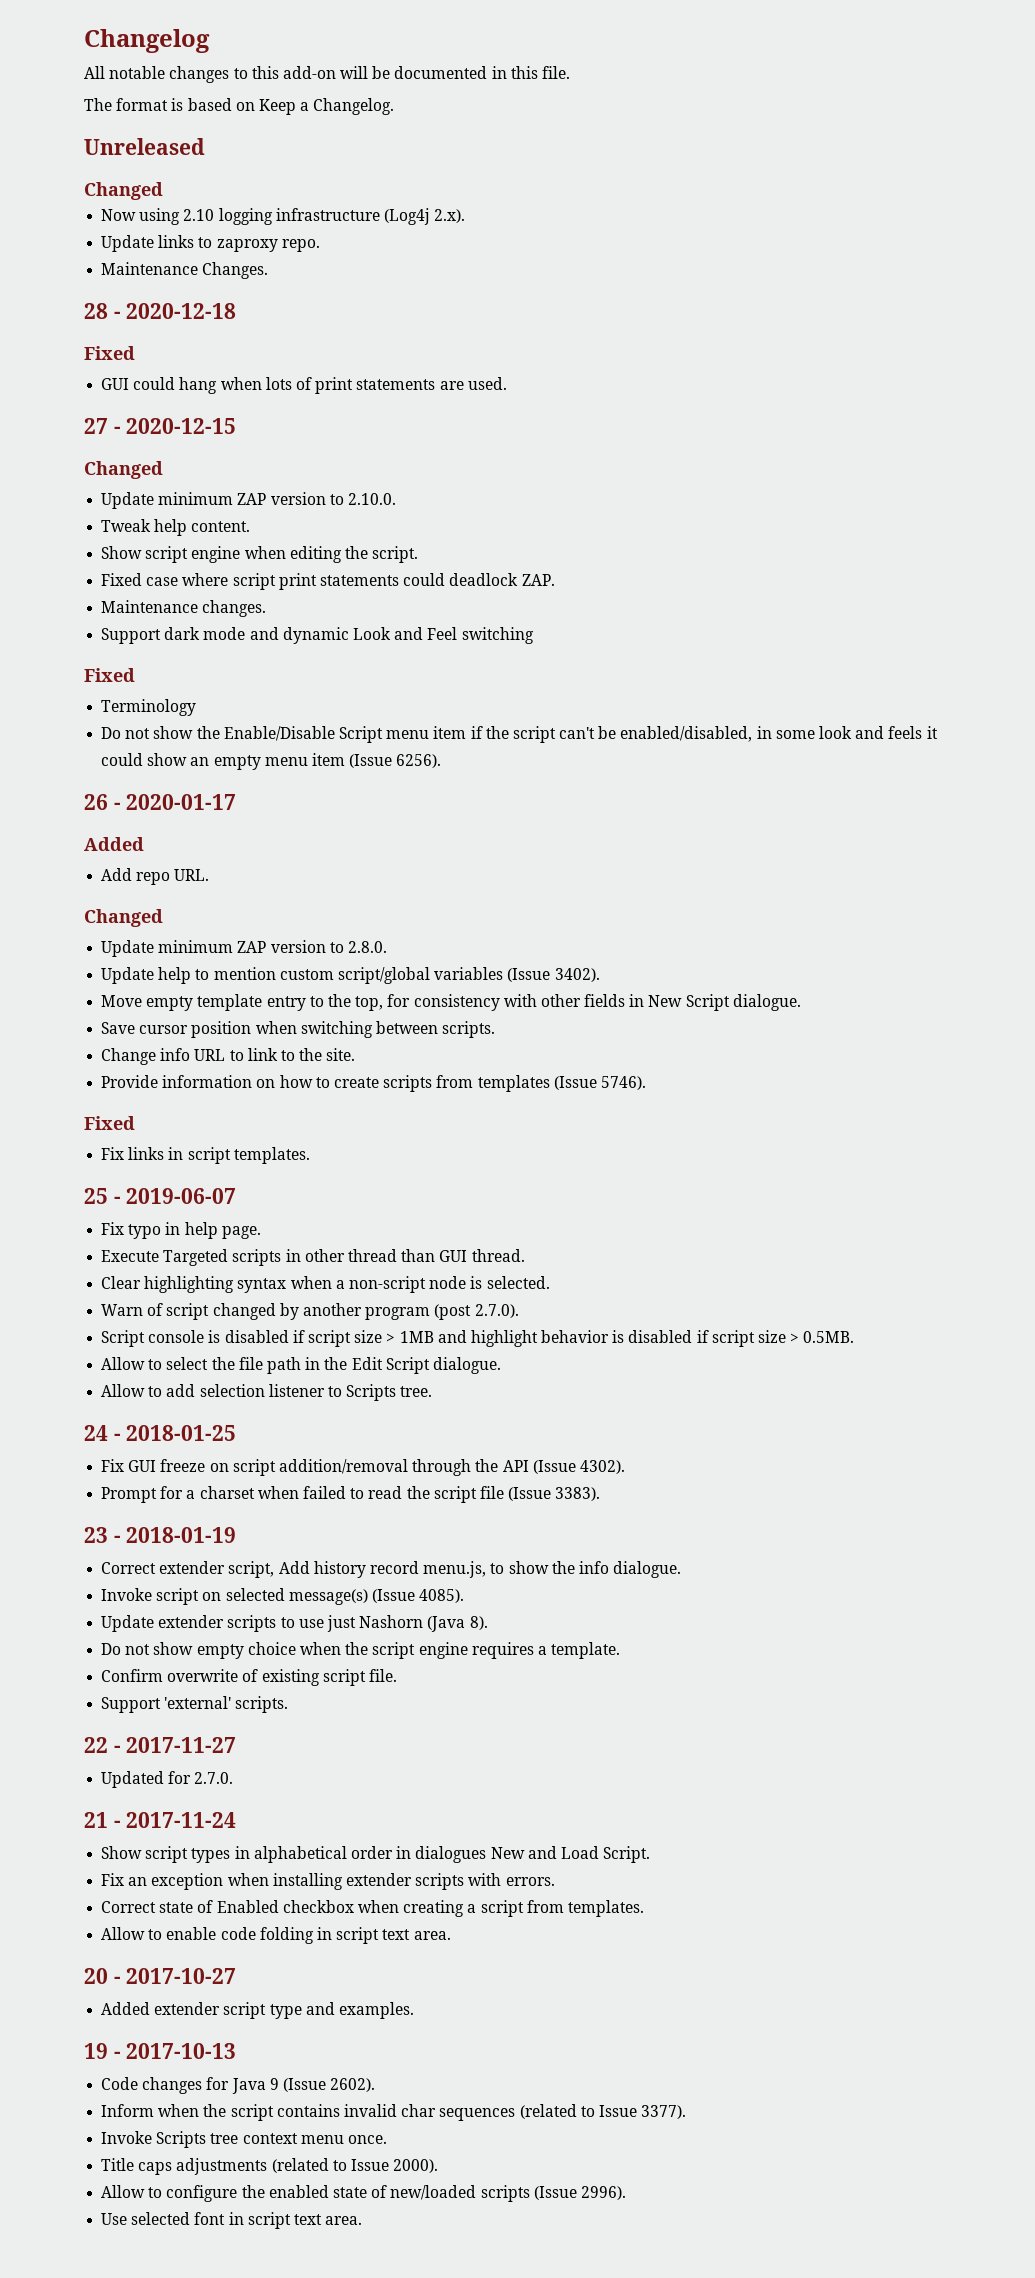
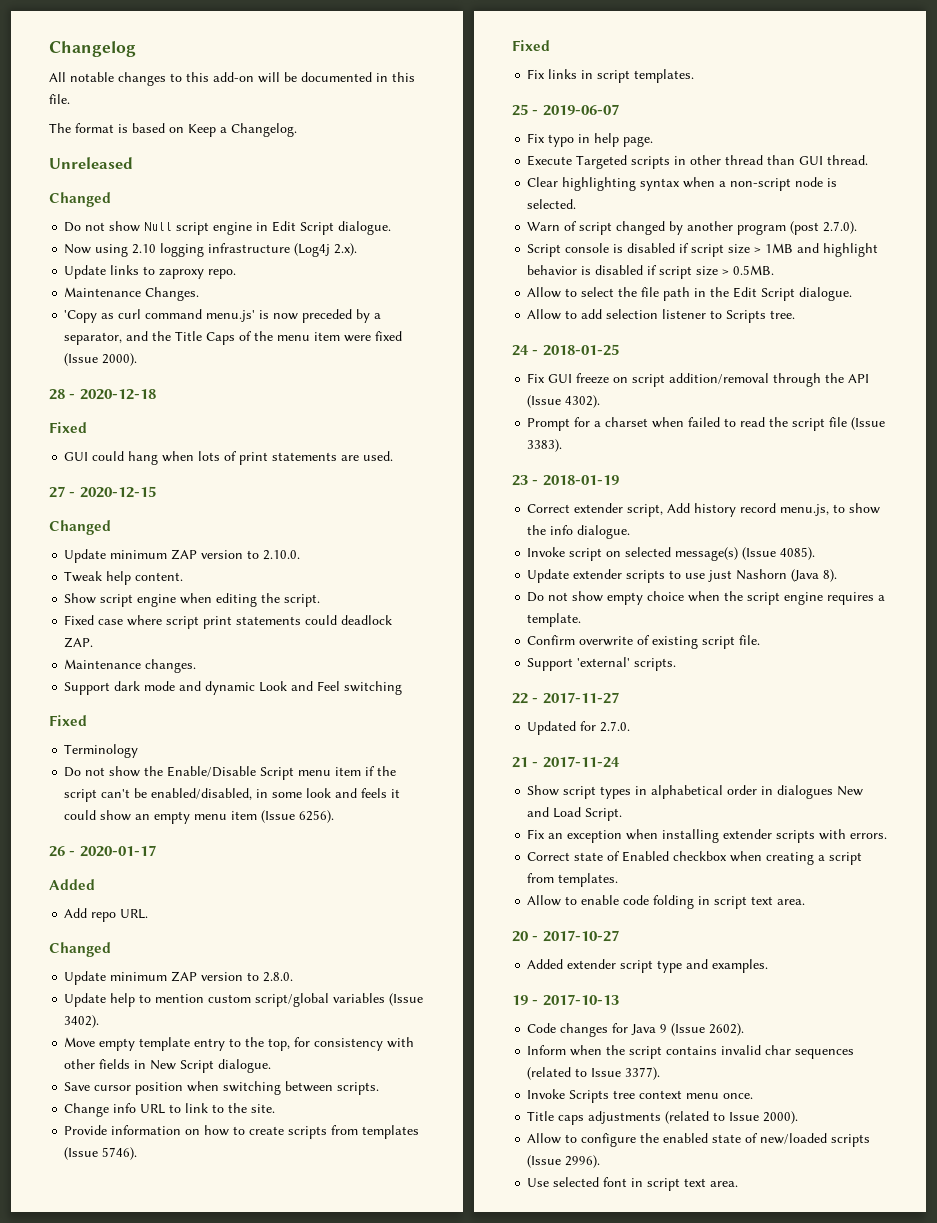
+ Do not show Null script engine in Edit Script dialogue.
+ 'Copy as curl command menu.js' is now preceded by a separator, and the Title Caps of the menu item were fixed (Issue 2000).

